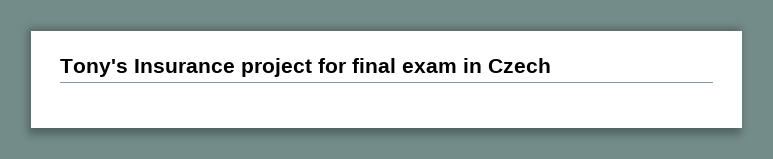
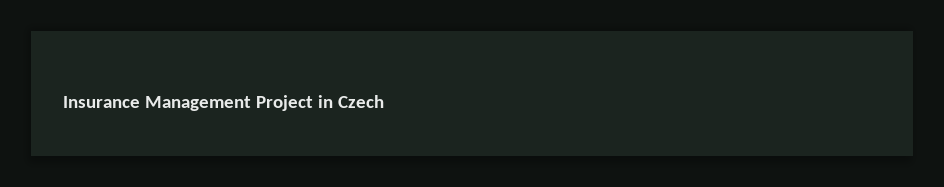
- Tony's Insurance project for final exam in Czech
+ Insurance Management Project in Czech

